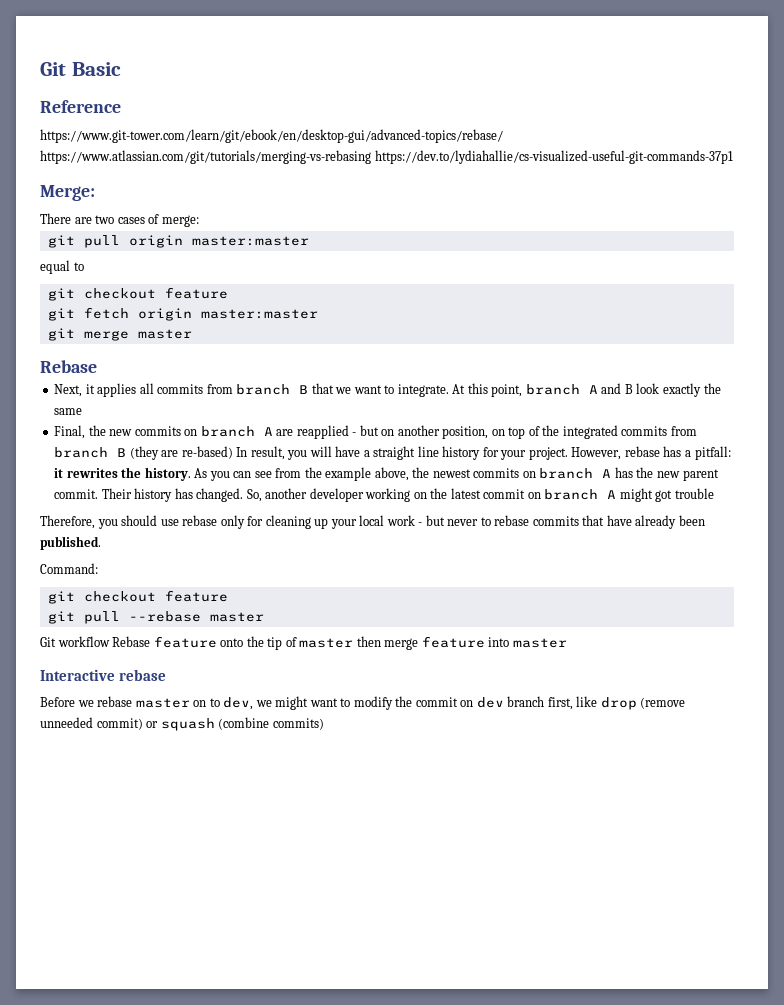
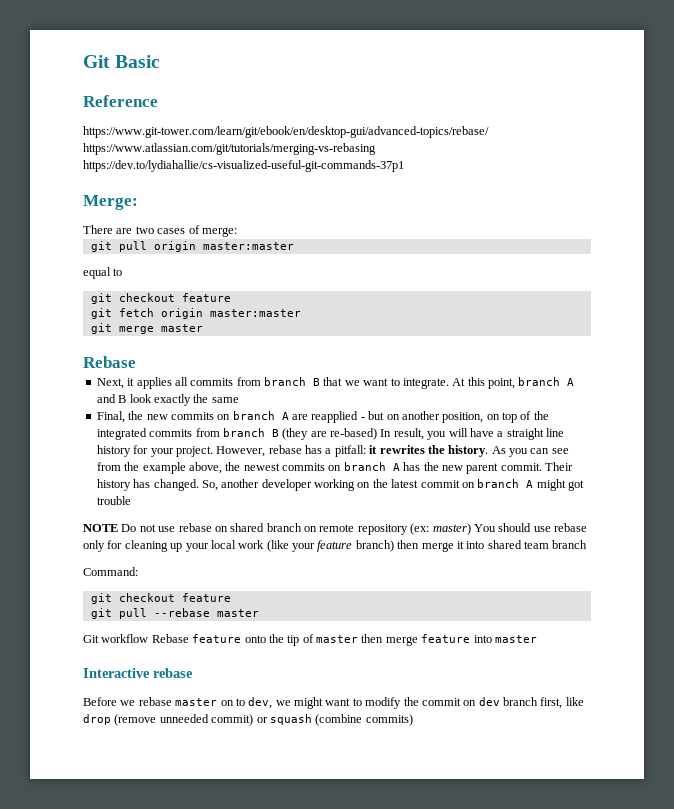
- Therefore, you should use rebase only for cleaning up your local work - but never to rebase commits that have already been published.
+ NOTE Do not use rebase on shared branch on remote repository (ex: master) You should use rebase only for cleaning up your local work (like your feature branch) then merge it into shared team branch

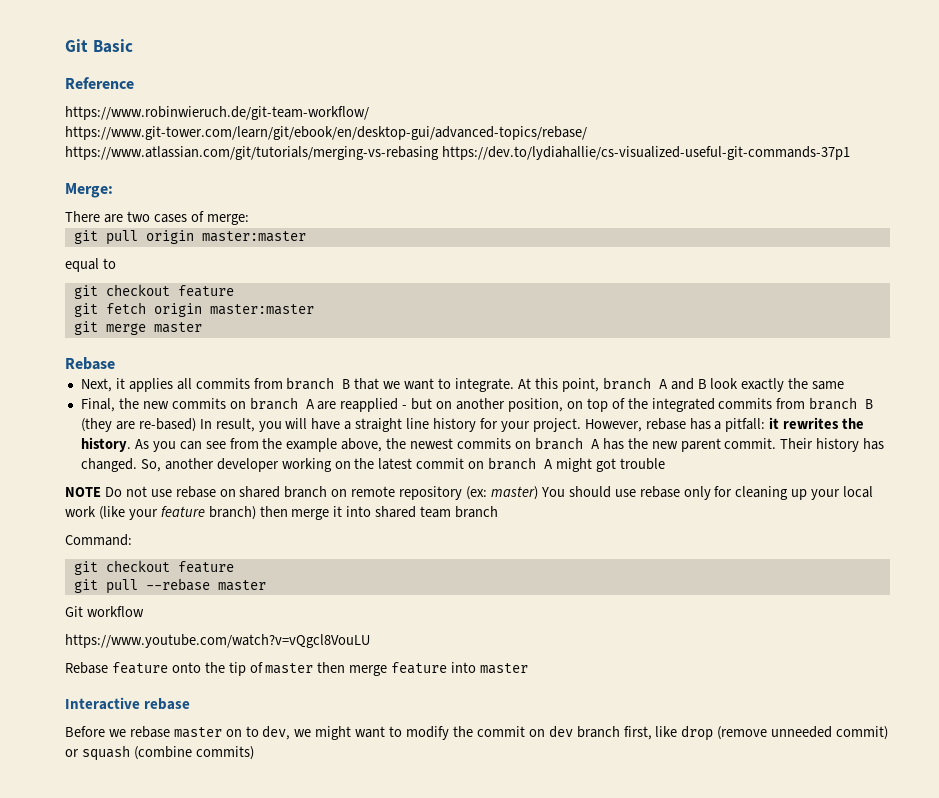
- https://www.git-tower.com/learn/git/ebook/en/desktop-gui/advanced-topics/rebase/ https://www.atlassian.com/git/tutorials/merging-vs-rebasing https://dev.to/lydiahallie/cs-visualized-useful-git-commands-37p1
+ https://www.robinwieruch.de/git-team-workflow/ https://www.git-tower.com/learn/git/ebook/en/desktop-gui/advanced-topics/rebase/ https://www.atlassian.com/git/tutorials/merging-vs-rebasing https://dev.to/lydiahallie/cs-visualized-useful-git-commands-37p1
- Git workflow Rebase feature onto the tip of master then merge feature into master
+ Git workflow
+ https://www.youtube.com/watch?v=vQgcl8VouLU
+ Rebase feature onto the tip of master then merge feature into master

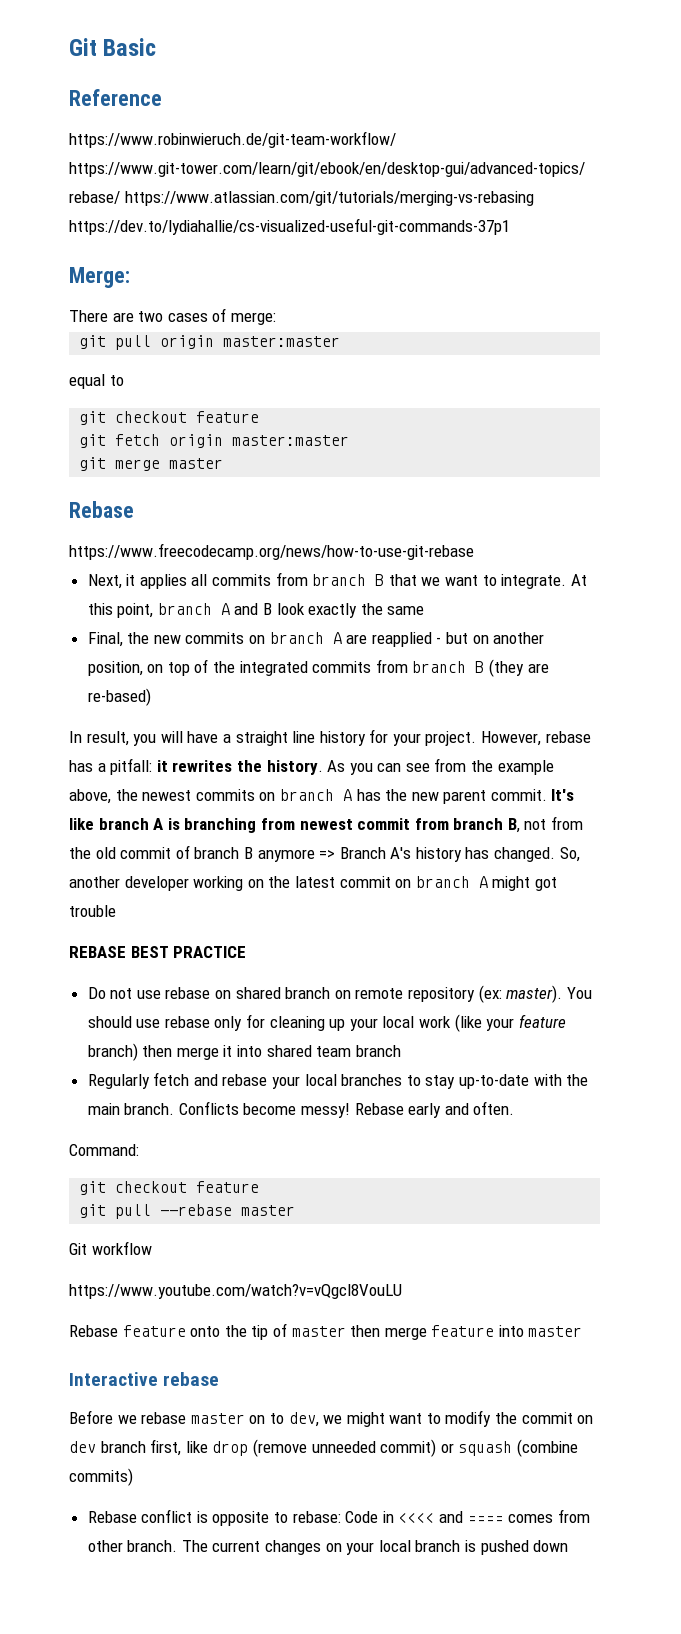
+ https://www.freecodecamp.org/news/how-to-use-git-rebase
- Final, the new commits on branch A are reapplied - but on another position, on top of the integrated commits from branch B (they are re-based) In result, you will have a straight line history for your project.
+ Final, the new commits on branch A are reapplied - but on another position, on top of the integrated commits from branch B (they are re-based)
+ In result, you will have a straight line history for your project.
- Their history has changed.
+ It's like branch A is branching from newest commit from branch B, not from the old commit of branch B anymore => Branch A's history has changed.
- NOTE Do not use rebase on shared branch on remote repository (ex: master) You should use rebase only for cleaning up your local work (like your feature branch) then merge it into shared team branch
+ REBASE BEST PRACTICE
+ Do not use rebase on shared branch on remote repository (ex: master). You should use rebase only for cleaning up your local work (like your feature branch) then merge it into shared team branch
+ Regularly fetch and rebase your local branches to stay up-to-date with the main branch. Conflicts become messy! Rebase early and often.
+ Rebase conflict is opposite to rebase: Code in <<<< and ==== comes from other branch. The current changes on your local branch is pushed down

